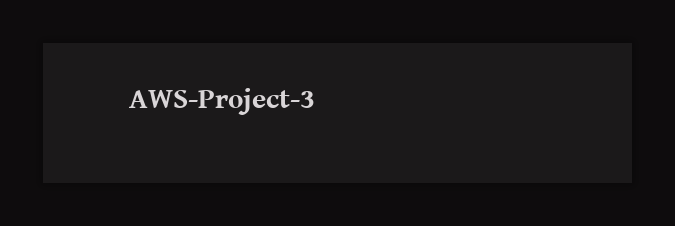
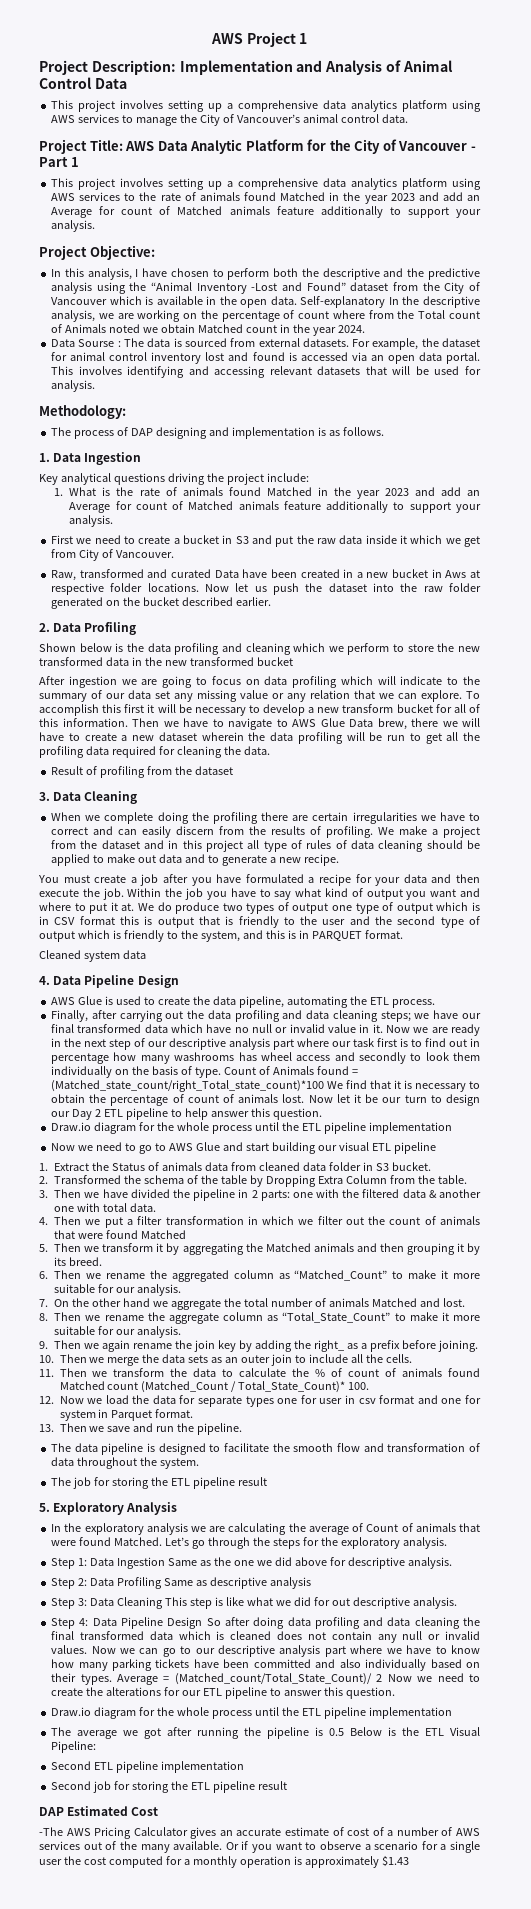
- AWS-Project-3
+ AWS Project 1
+ Project Description: Implementation and Analysis of Animal Control Data
+ This project involves setting up a comprehensive data analytics platform using AWS services to manage the City of Vancouver’s animal control data.
+ Project Title: AWS Data Analytic Platform for the City of Vancouver - Part 1
+ This project involves setting up a comprehensive data analytics platform using AWS services to the rate of animals found Matched in the year 2023 and add an Average for count of Matched animals feature additionally to support your analysis.
+ Project Objective:
+ In this analysis, I have chosen to perform both the descriptive and the predictive analysis using the “Animal Inventory -Lost and Found” dataset from the City of Vancouver which is available in the open data. Self-explanatory In the descriptive analysis, we are working on the percentage of count where from the Total count of Animals noted we obtain Matched count in the year 2024.
+ Data Sourse : The data is sourced from external datasets. For example, the dataset for animal control inventory lost and found is accessed via an open data portal. This involves identifying and accessing relevant datasets that will be used for analysis.
+ Methodology:
+ The process of DAP designing and implementation is as follows.
+ 1. Data Ingestion
+ Key analytical questions driving the project include:
+ 1. What is the rate of animals found Matched in the year 2023 and add an Average for count of Matched animals feature additionally to support your analysis.
+ First we need to create a bucket in S3 and put the raw data inside it which we get from City of Vancouver.
+ Raw, transformed and curated Data have been created in a new bucket in Aws at respective folder locations. Now let us push the dataset into the raw folder generated on the bucket described earlier.
+ 2. Data Profiling
+ Shown below is the data profiling and cleaning which we perform to store the new transformed data in the new transformed bucket
+ After ingestion we are going to focus on data profiling which will indicate to the summary of our data set any missing value or any relation that we can explore. To accomplish this first it will be necessary to develop a new transform bucket for all of this information. Then we have to navigate to AWS Glue Data brew, there we will have to create a new dataset wherein the data profiling will be run to get all the profiling data required for cleaning the data.
+ Result of profiling from the dataset
+ 3. Data Cleaning
+ When we complete doing the profiling there are certain irregularities we have to correct and can easily discern from the results of profiling. We make a project from the dataset and in this project all type of rules of data cleaning should be applied to make out data and to generate a new recipe.
+ You must create a job after you have formulated a recipe for your data and then execute the job. Within the job you have to say what kind of output you want and where to put it at. We do produce two types of output one type of output which is in CSV format this is output that is friendly to the user and the second type of output which is friendly to the system, and this is in PARQUET format.
+ Cleaned system data
+ 4. Data Pipeline Design
+ AWS Glue is used to create the data pipeline, automating the ETL process.
+ Finally, after carrying out the data profiling and data cleaning steps; we have our final transformed data which have no null or invalid value in it. Now we are ready in the next step of our descriptive analysis part where our task first is to find out in percentage how many washrooms has wheel access and secondly to look them individually on the basis of type. Count of Animals found = (Matched_state_count/right_Total_state_count)*100 We find that it is necessary to obtain the percentage of count of animals lost. Now let it be our turn to design our Day 2 ETL pipeline to help answer this question.
+ Draw.io diagram for the whole process until the ETL pipeline implementation
+ Now we need to go to AWS Glue and start building our visual ETL pipeline
+ 1. Extract the Status of animals data from cleaned data folder in S3 bucket.
+ 2. Transformed the schema of the table by Dropping Extra Column from the table.
+ 3. Then we have divided the pipeline in 2 parts: one with the filtered data & another one with total data.
+ 4. Then we put a filter transformation in which we filter out the count of animals that were found Matched
+ 5. Then we transform it by aggregating the Matched animals and then grouping it by its breed.
+ 6. Then we rename the aggregated column as “Matched_Count” to make it more suitable for our analysis.
+ 7. On the other hand we aggregate the total number of animals Matched and lost.
+ 8. Then we rename the aggregate column as “Total_State_Count” to make it more suitable for our analysis.
+ 9. Then we again rename the join key by adding the right_ as a prefix before joining.
+ 10. Then we merge the data sets as an outer join to include all the cells.
+ 11. Then we transform the data to calculate the % of count of animals found Matched count (Matched_Count / Total_State_Count)* 100.
+ 12. Now we load the data for separate types one for user in csv format and one for system in Parquet format.
+ 13. Then we save and run the pipeline.
+ The data pipeline is designed to facilitate the smooth flow and transformation of data throughout the system.
+ The job for storing the ETL pipeline result
+ 5. Exploratory Analysis
+ In the exploratory analysis we are calculating the average of Count of animals that were found Matched. Let’s go through the steps for the exploratory analysis.
+ Step 1: Data Ingestion Same as the one we did above for descriptive analysis.
+ Step 2: Data Profiling Same as descriptive analysis
+ Step 3: Data Cleaning This step is like what we did for out descriptive analysis.
+ Step 4: Data Pipeline Design So after doing data profiling and data cleaning the final transformed data which is cleaned does not contain any null or invalid values. Now we can go to our descriptive analysis part where we have to know how many parking tickets have been committed and also individually based on their types. Average = (Matched_count/Total_State_Count)/ 2 Now we need to create the alterations for our ETL pipeline to answer this question.
+ Draw.io diagram for the whole process until the ETL pipeline implementation
+ The average we got after running the pipeline is 0.5 Below is the ETL Visual Pipeline:
+ Second ETL pipeline implementation
+ Second job for storing the ETL pipeline result
+ DAP Estimated Cost
+ -The AWS Pricing Calculator gives an accurate estimate of cost of a number of AWS services out of the many available. Or if you want to observe a scenario for a single user the cost computed for a monthly operation is approximately $1.43

